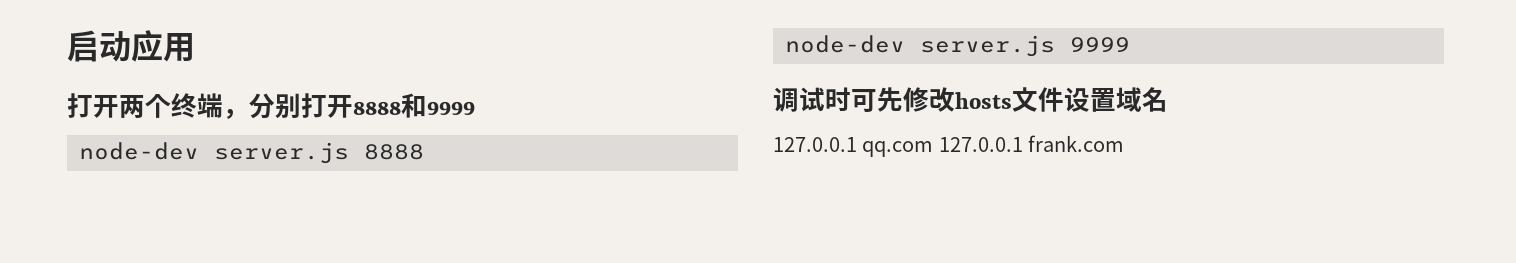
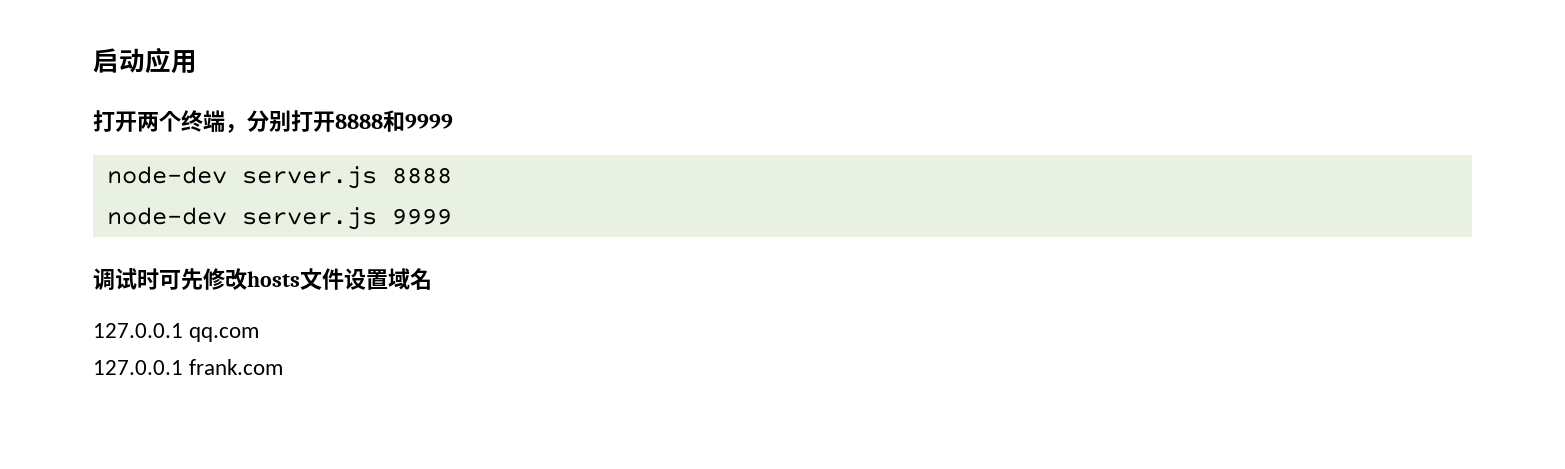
- 127.0.0.1 qq.com 127.0.0.1 frank.com
+ 127.0.0.1 qq.com
+ 127.0.0.1 frank.com

